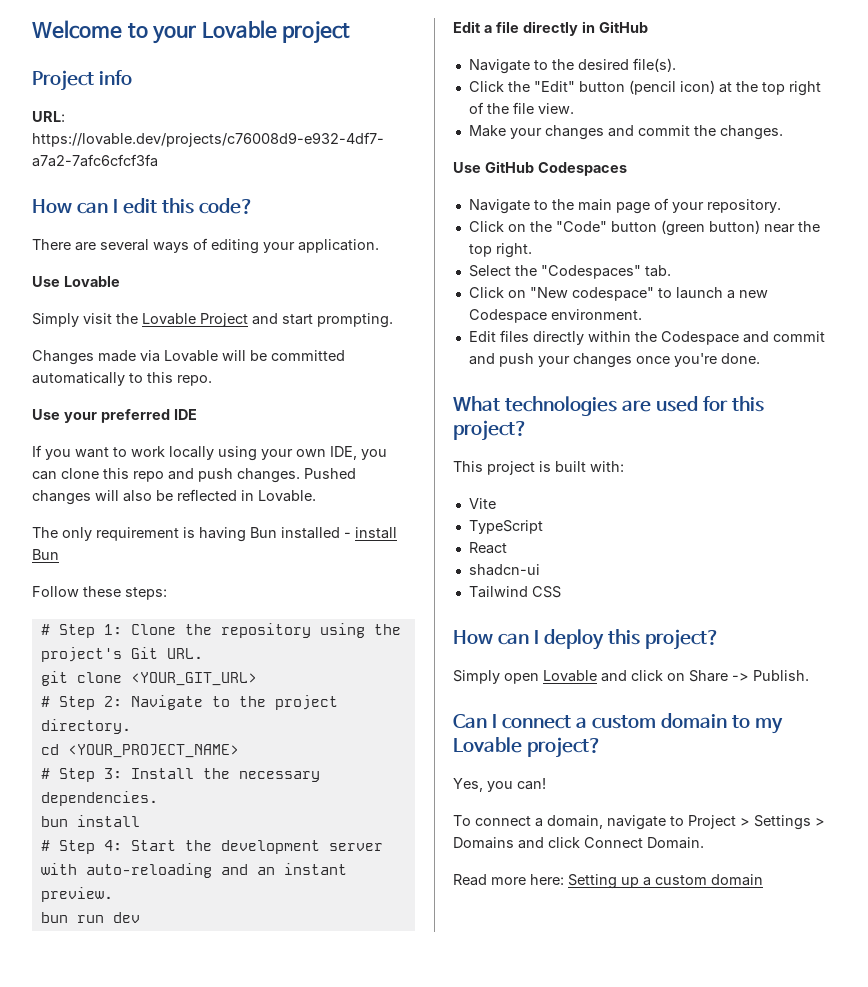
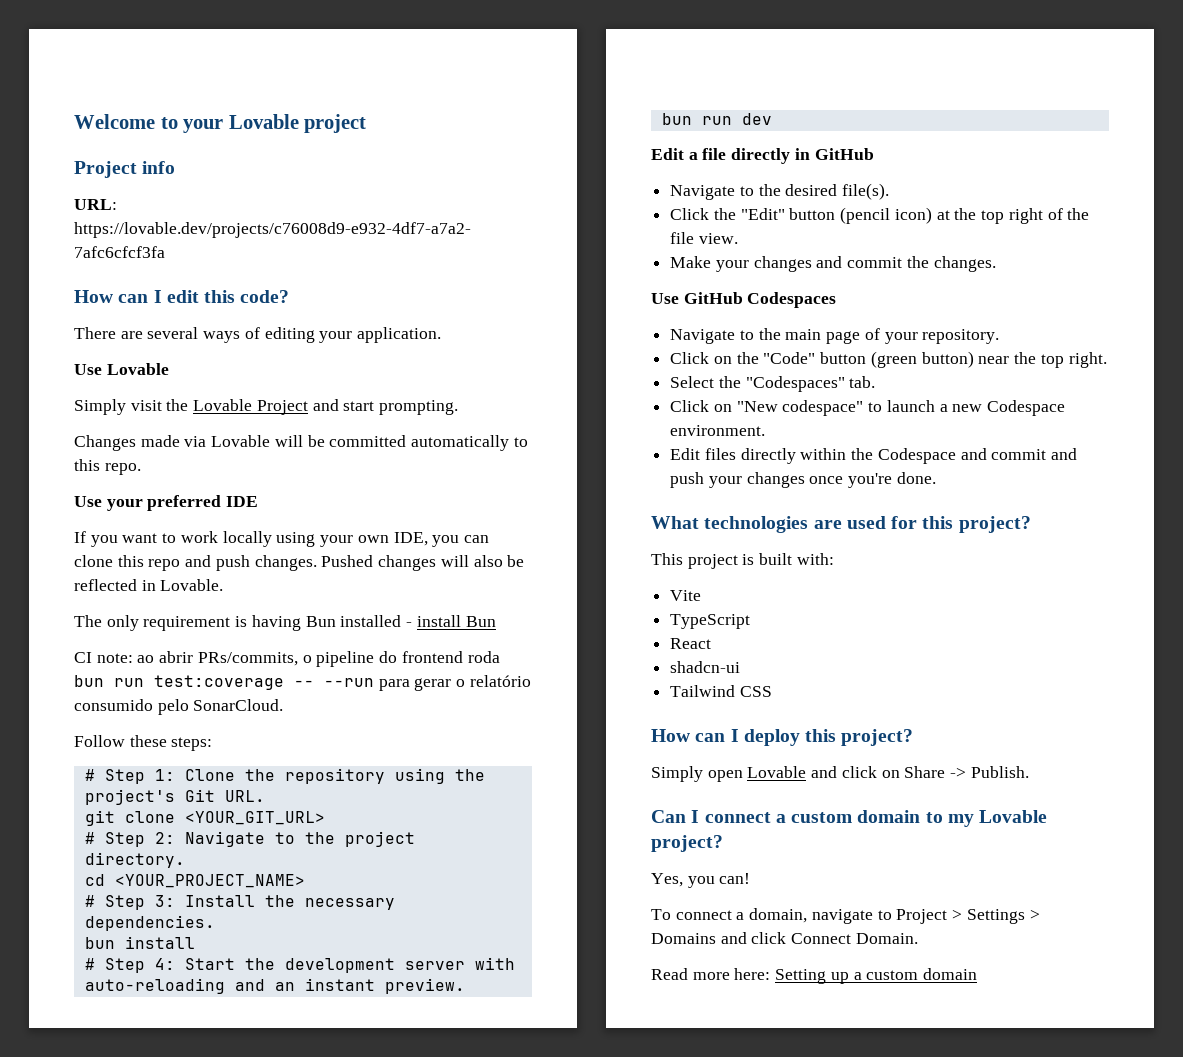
+ CI note: ao abrir PRs/commits, o pipeline do frontend roda bun run test:coverage -- --run para gerar o relatório consumido pelo SonarCloud.

